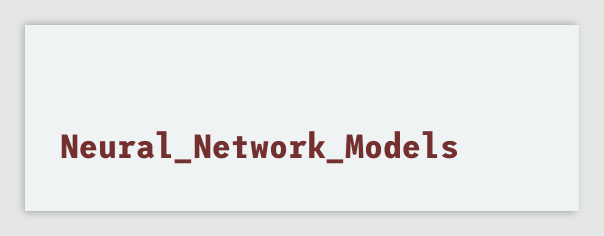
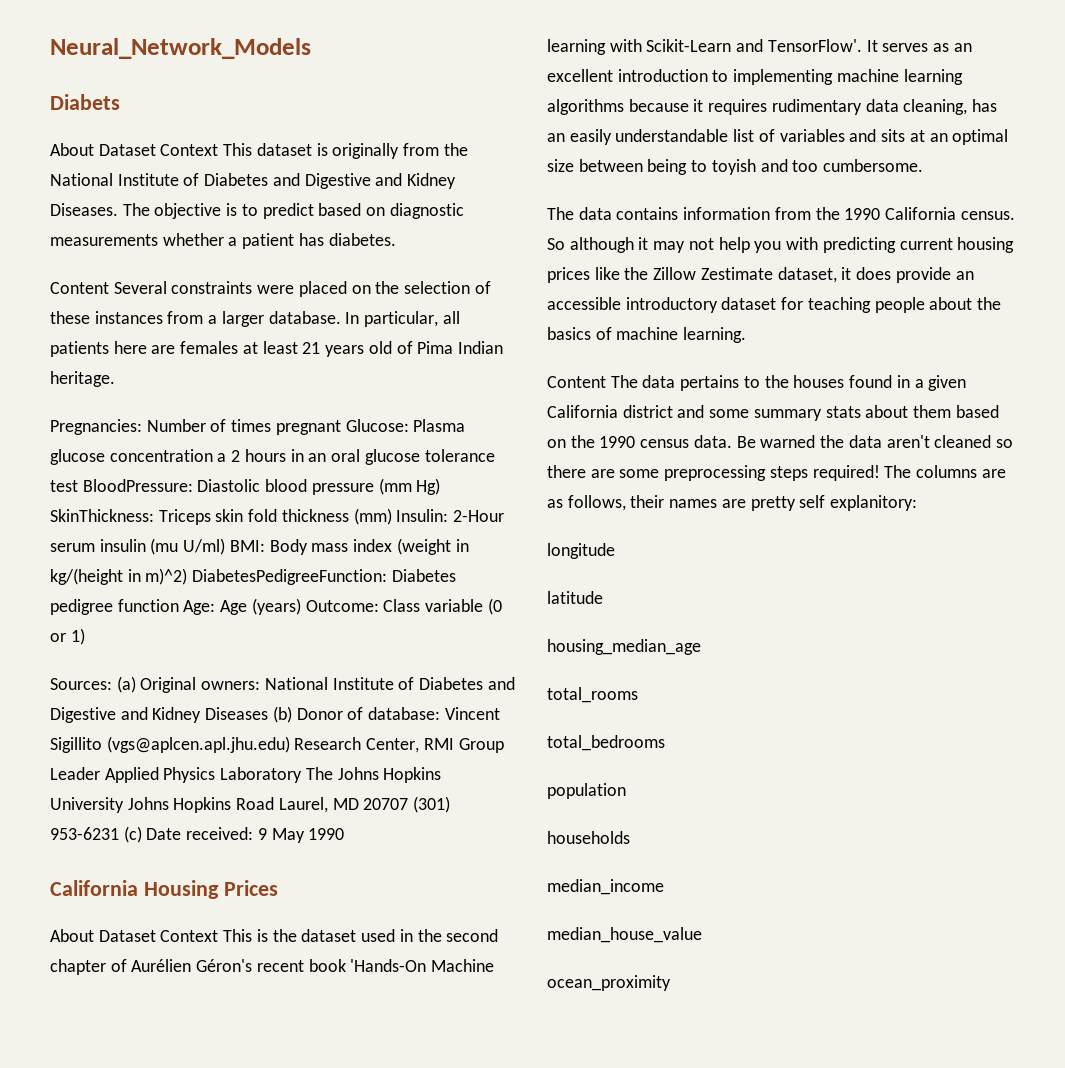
+ Diabets
+ About Dataset Context This dataset is originally from the National Institute of Diabetes and Digestive and Kidney Diseases. The objective is to predict based on diagnostic measurements whether a patient has diabetes.
+ Content Several constraints were placed on the selection of these instances from a larger database. In particular, all patients here are females at least 21 years old of Pima Indian heritage.
+ Pregnancies: Number of times pregnant Glucose: Plasma glucose concentration a 2 hours in an oral glucose tolerance test BloodPressure: Diastolic blood pressure (mm Hg) SkinThickness: Triceps skin fold thickness (mm) Insulin: 2-Hour serum insulin (mu U/ml) BMI: Body mass index (weight in kg/(height in m)^2) DiabetesPedigreeFunction: Diabetes pedigree function Age: Age (years) Outcome: Class variable (0 or 1)
+ Sources: (a) Original owners: National Institute of Diabetes and Digestive and Kidney Diseases (b) Donor of database: Vincent Sigillito (vgs@aplcen.apl.jhu.edu) Research Center, RMI Group Leader Applied Physics Laboratory The Johns Hopkins University Johns Hopkins Road Laurel, MD 20707 (301) 953-6231 (c) Date received: 9 May 1990
+ California Housing Prices
+ About Dataset Context This is the dataset used in the second chapter of Aurélien Géron's recent book 'Hands-On Machine learning with Scikit-Learn and TensorFlow'. It serves as an excellent introduction to implementing machine learning algorithms because it requires rudimentary data cleaning, has an easily understandable list of variables and sits at an optimal size between being to toyish and too cumbersome.
+ The data contains information from the 1990 California census. So although it may not help you with predicting current housing prices like the Zillow Zestimate dataset, it does provide an accessible introductory dataset for teaching people about the basics of machine learning.
+ Content The data pertains to the houses found in a given California district and some summary stats about them based on the 1990 census data. Be warned the data aren't cleaned so there are some preprocessing steps required! The columns are as follows, their names are pretty self explanitory:
+ longitude
+ latitude
+ housing_median_age
+ total_rooms
+ total_bedrooms
+ population
+ households
+ median_income
+ median_house_value
+ ocean_proximity

